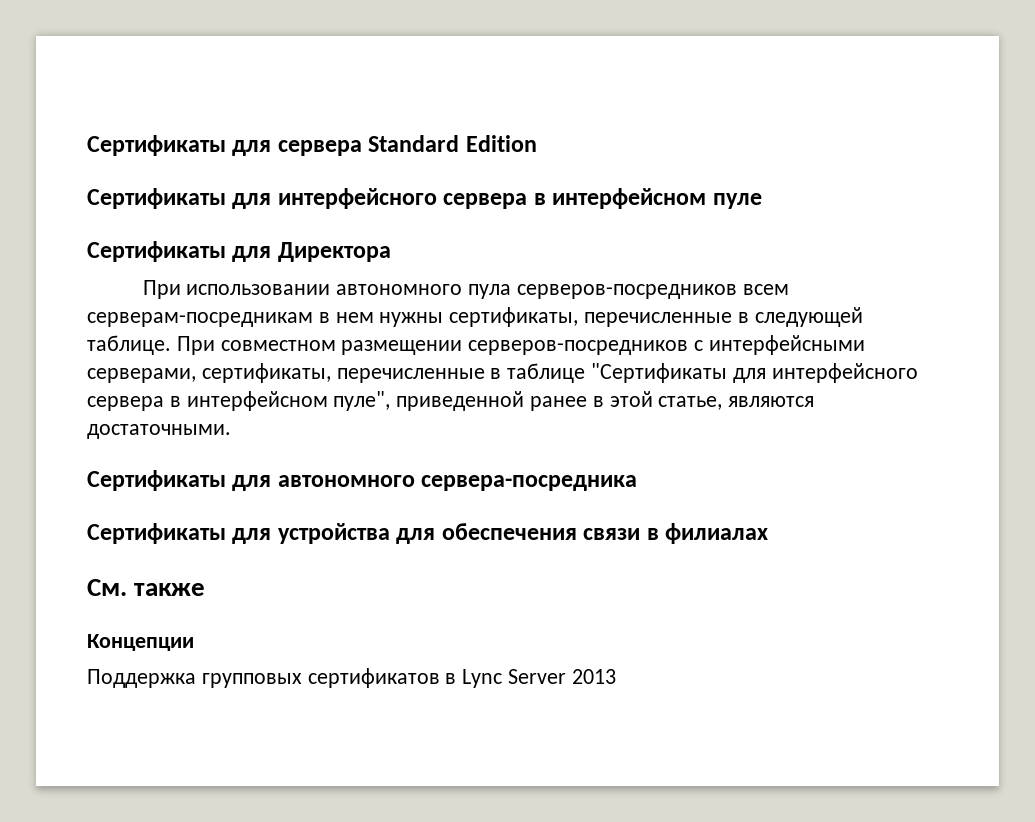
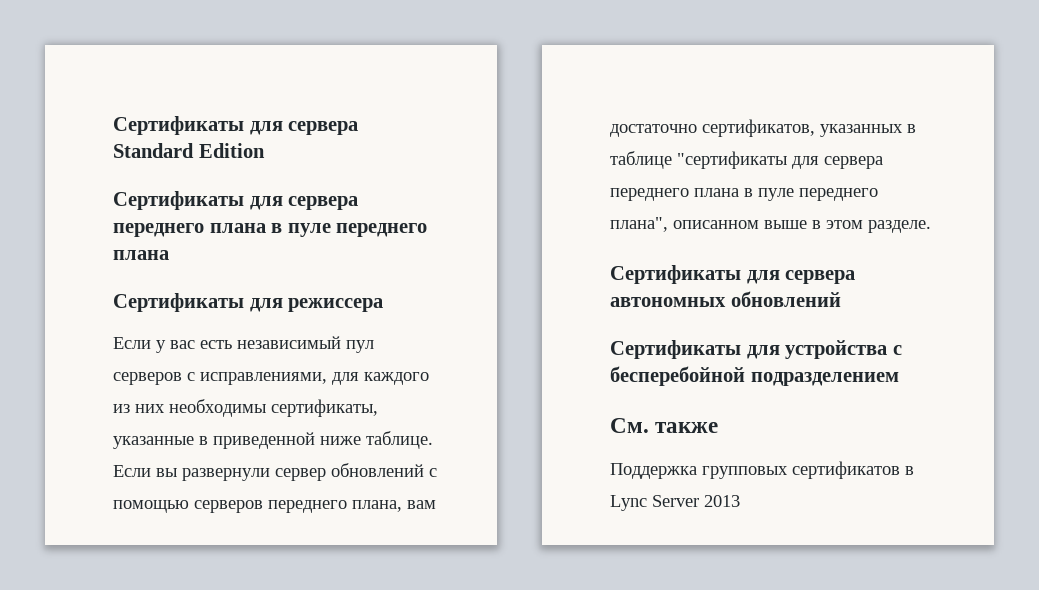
- Сертификаты для интерфейсного сервера в интерфейсном пуле
- Сертификаты для Директора
- При использовании автономного пула серверов-посредников всем серверам-посредникам в нем нужны сертификаты, перечисленные в следующей таблице. При совместном размещении серверов-посредников с интерфейсными серверами, сертификаты, перечисленные в таблице "Сертификаты для интерфейсного сервера в интерфейсном пуле", приведенной ранее в этой статье, являются достаточными.
- Сертификаты для автономного сервера-посредника
+ Сертификаты для сервера переднего плана в пуле переднего плана
+ Сертификаты для режиссера
+ Если у вас есть независимый пул серверов с исправлениями, для каждого из них необходимы сертификаты, указанные в приведенной ниже таблице. Если вы развернули сервер обновлений с помощью серверов переднего плана, вам достаточно сертификатов, указанных в таблице "сертификаты для сервера переднего плана в пуле переднего плана", описанном выше в этом разделе.
+ Сертификаты для сервера автономных обновлений
- Сертификаты для устройства для обеспечения связи в филиалах
+ Сертификаты для устройства с бесперебойной подразделением
- Концепции

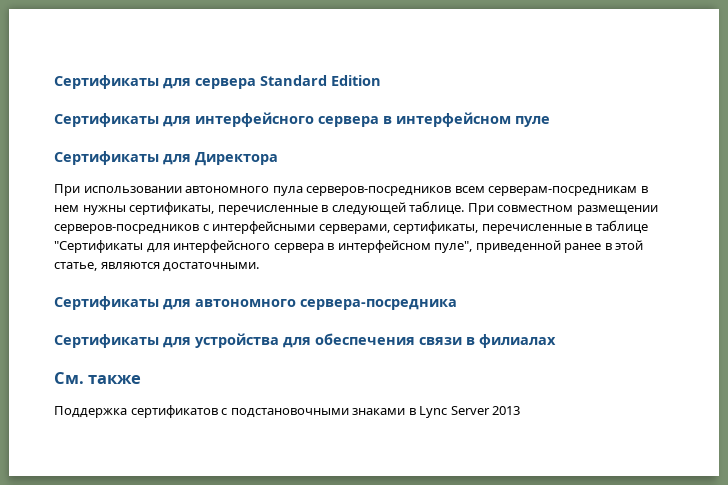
- Сертификаты для сервера переднего плана в пуле переднего плана
- Сертификаты для режиссера
- Если у вас есть независимый пул серверов с исправлениями, для каждого из них необходимы сертификаты, указанные в приведенной ниже таблице. Если вы развернули сервер обновлений с помощью серверов переднего плана, вам достаточно сертификатов, указанных в таблице "сертификаты для сервера переднего плана в пуле переднего плана", описанном выше в этом разделе.
- Сертификаты для сервера автономных обновлений
+ Сертификаты для интерфейсного сервера в интерфейсном пуле
+ Сертификаты для Директора
+ При использовании автономного пула серверов-посредников всем серверам-посредникам в нем нужны сертификаты, перечисленные в следующей таблице. При совместном размещении серверов-посредников с интерфейсными серверами, сертификаты, перечисленные в таблице "Сертификаты для интерфейсного сервера в интерфейсном пуле", приведенной ранее в этой статье, являются достаточными.
+ Сертификаты для автономного сервера-посредника
- Сертификаты для устройства с бесперебойной подразделением
+ Сертификаты для устройства для обеспечения связи в филиалах
- Поддержка групповых сертификатов в Lync Server 2013
+ Поддержка сертификатов с подстановочными знаками в Lync Server 2013

